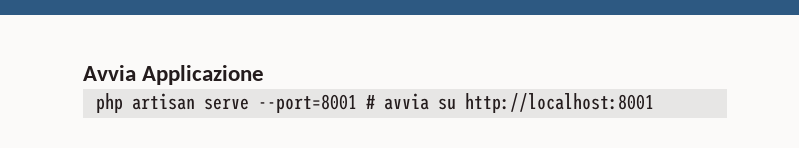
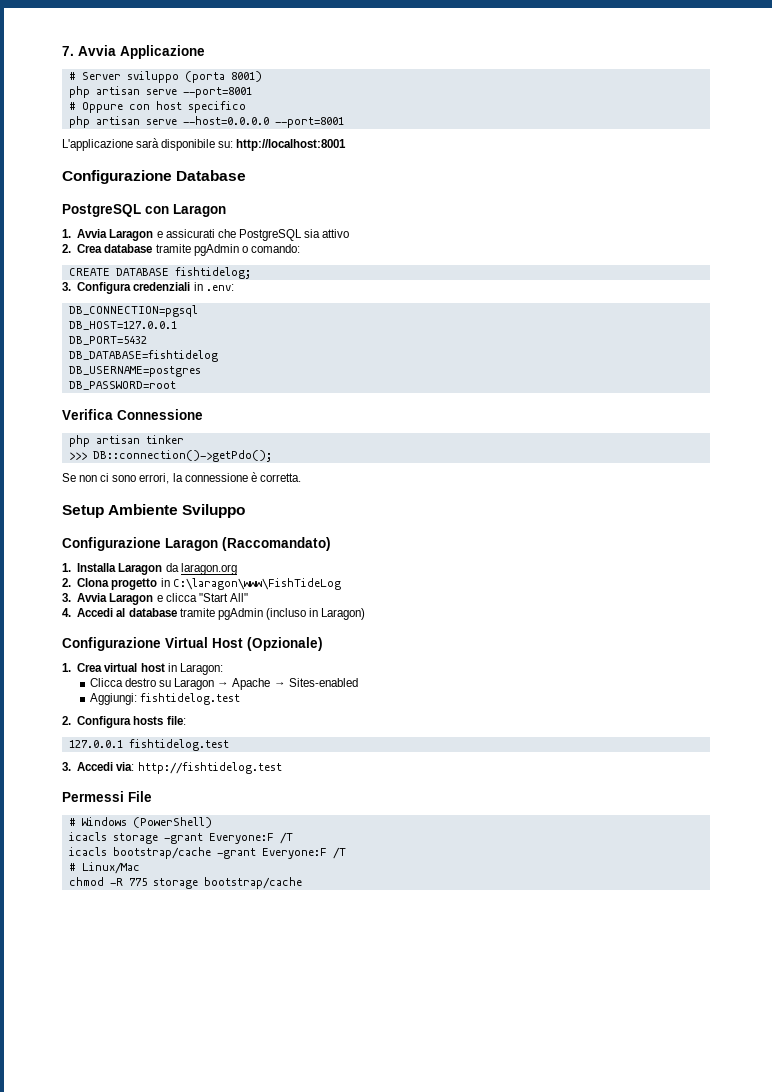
- Avvia Applicazione
+ 7. Avvia Applicazione
+ # Server sviluppo (porta 8001)
- php artisan serve --port=8001 # avvia su http://localhost:8001
+ php artisan serve --port=8001
+ # Oppure con host specifico
+ php artisan serve --host=0.0.0.0 --port=8001
+ L'applicazione sarà disponibile su: http://localhost:8001
+ Configurazione Database
+ PostgreSQL con Laragon
+ 1. Avvia Laragon e assicurati che PostgreSQL sia attivo
+ 2. Crea database tramite pgAdmin o comando:
+ CREATE DATABASE fishtidelog;
+ 3. Configura credenziali in .env:
+ DB_CONNECTION=pgsql
+ DB_HOST=127.0.0.1
+ DB_PORT=5432
+ DB_DATABASE=fishtidelog
+ DB_USERNAME=postgres
+ DB_PASSWORD=root
+ Verifica Connessione
+ php artisan tinker
+ >>> DB::connection()->getPdo();
+ Se non ci sono errori, la connessione è corretta.
+ Setup Ambiente Sviluppo
+ Configurazione Laragon (Raccomandato)
+ 1. Installa Laragon da laragon.org
+ 2. Clona progetto in C:\laragon\www\FishTideLog
+ 3. Avvia Laragon e clicca "Start All"
+ 4. Accedi al database tramite pgAdmin (incluso in Laragon)
+ Configurazione Virtual Host (Opzionale)
+ 1. Crea virtual host in Laragon:
+ Clicca destro su Laragon → Apache → Sites-enabled
+ Aggiungi: fishtidelog.test
+ 2. Configura hosts file:
+ 127.0.0.1 fishtidelog.test
+ 3. Accedi via: http://fishtidelog.test
+ Permessi File
+ # Windows (PowerShell)
+ icacls storage -grant Everyone:F /T
+ icacls bootstrap/cache -grant Everyone:F /T
+ # Linux/Mac
+ chmod -R 775 storage bootstrap/cache

